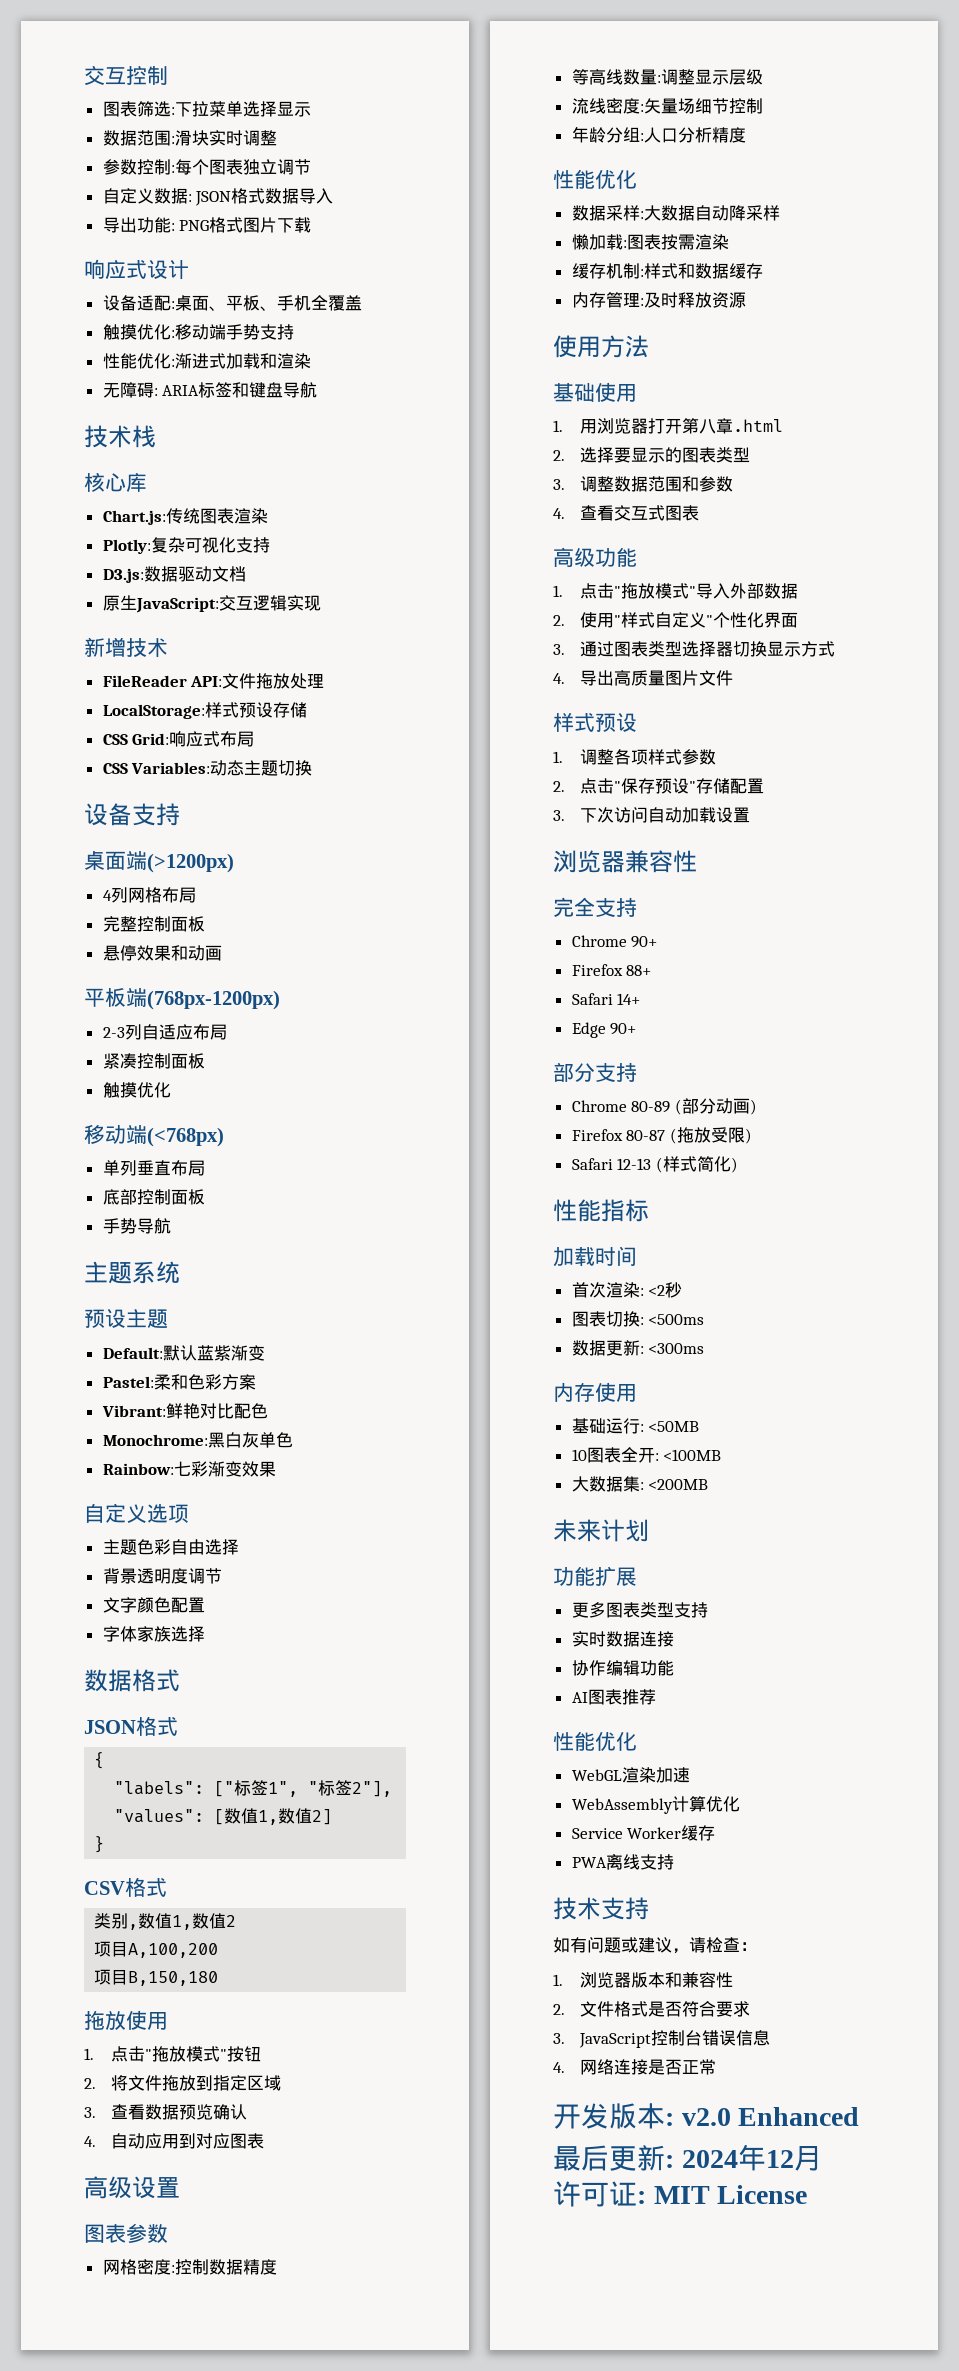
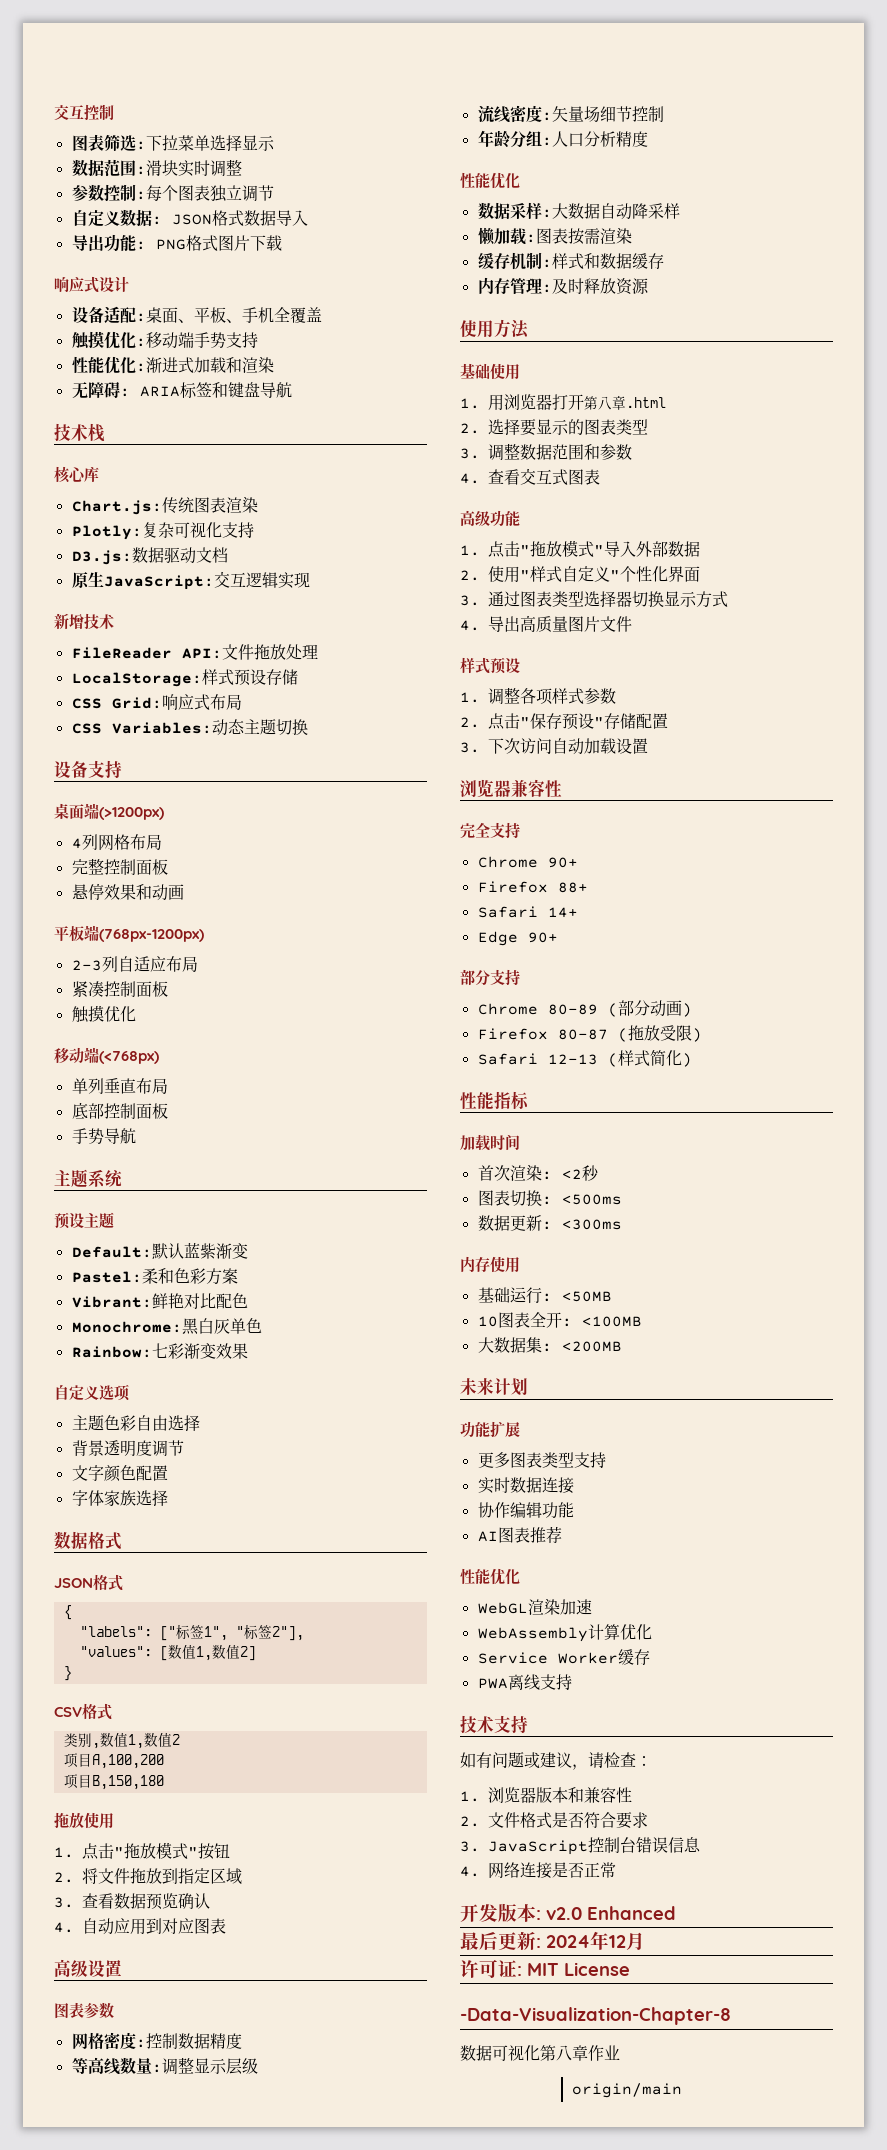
+ -Data-Visualization-Chapter-8
+ 数据可视化第八章作业
+ origin/main

